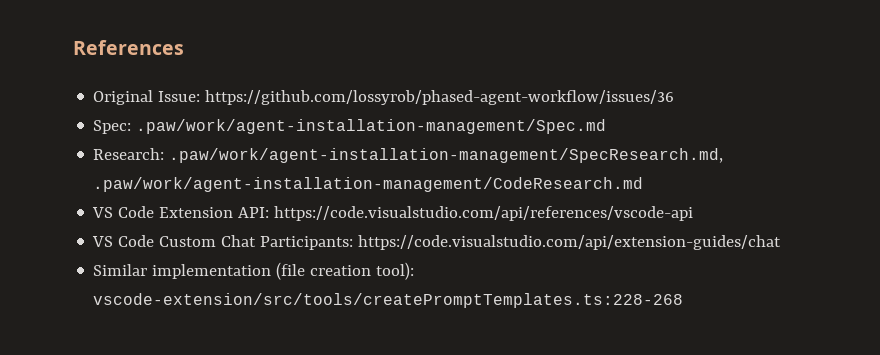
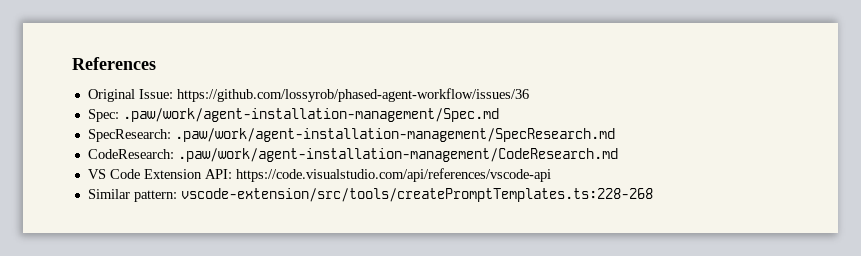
- Research: .paw/work/agent-installation-management/SpecResearch.md, .paw/work/agent-installation-management/CodeResearch.md
+ SpecResearch: .paw/work/agent-installation-management/SpecResearch.md
+ CodeResearch: .paw/work/agent-installation-management/CodeResearch.md
- VS Code Custom Chat Participants: https://code.visualstudio.com/api/extension-guides/chat
- Similar implementation (file creation tool): vscode-extension/src/tools/createPromptTemplates.ts:228-268
+ Similar pattern: vscode-extension/src/tools/createPromptTemplates.ts:228-268

